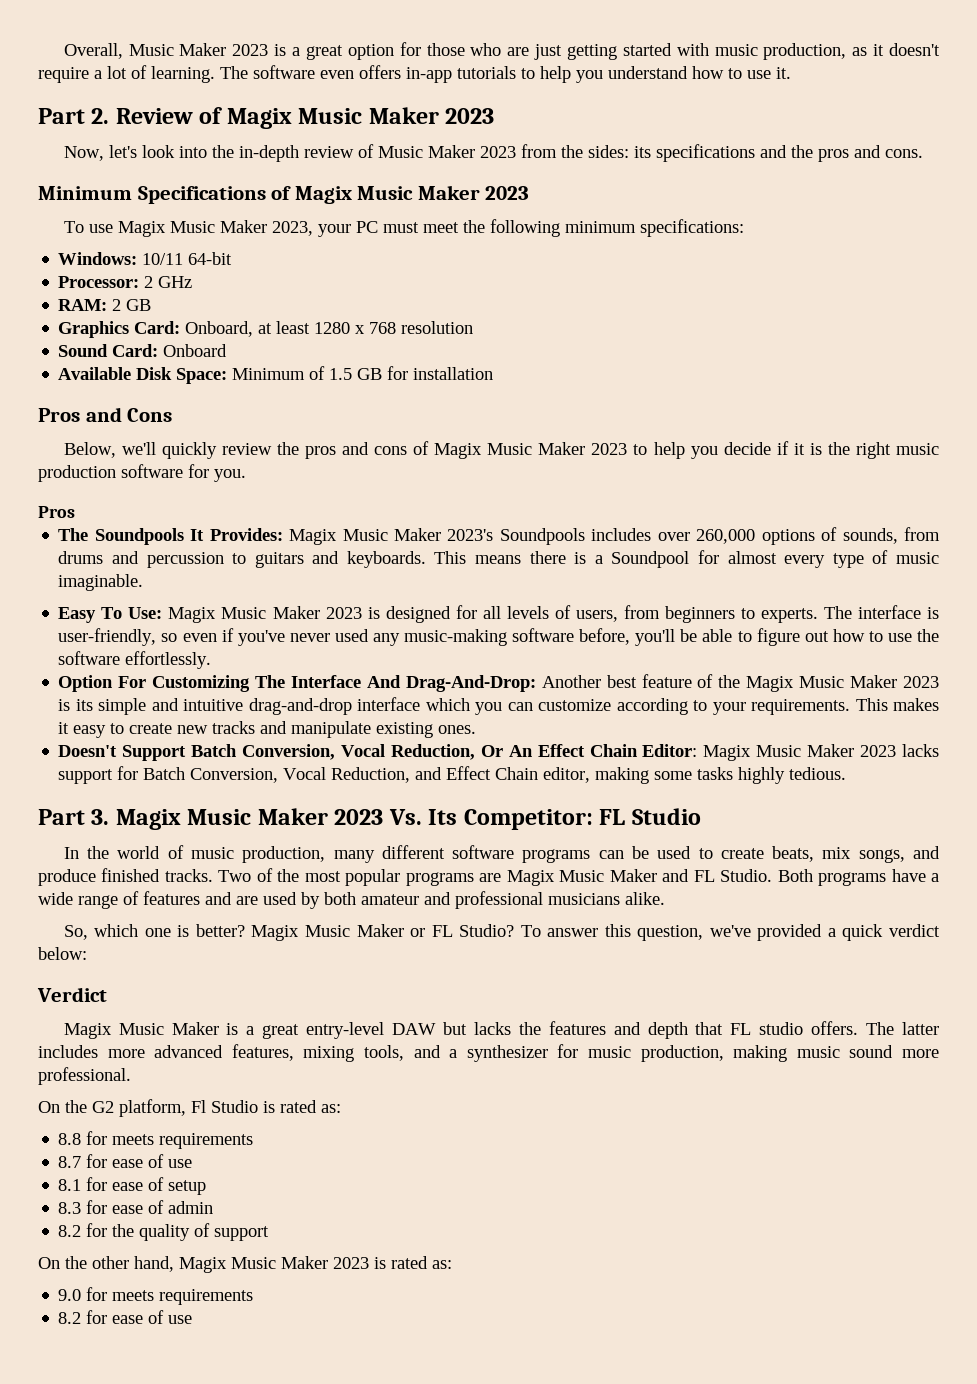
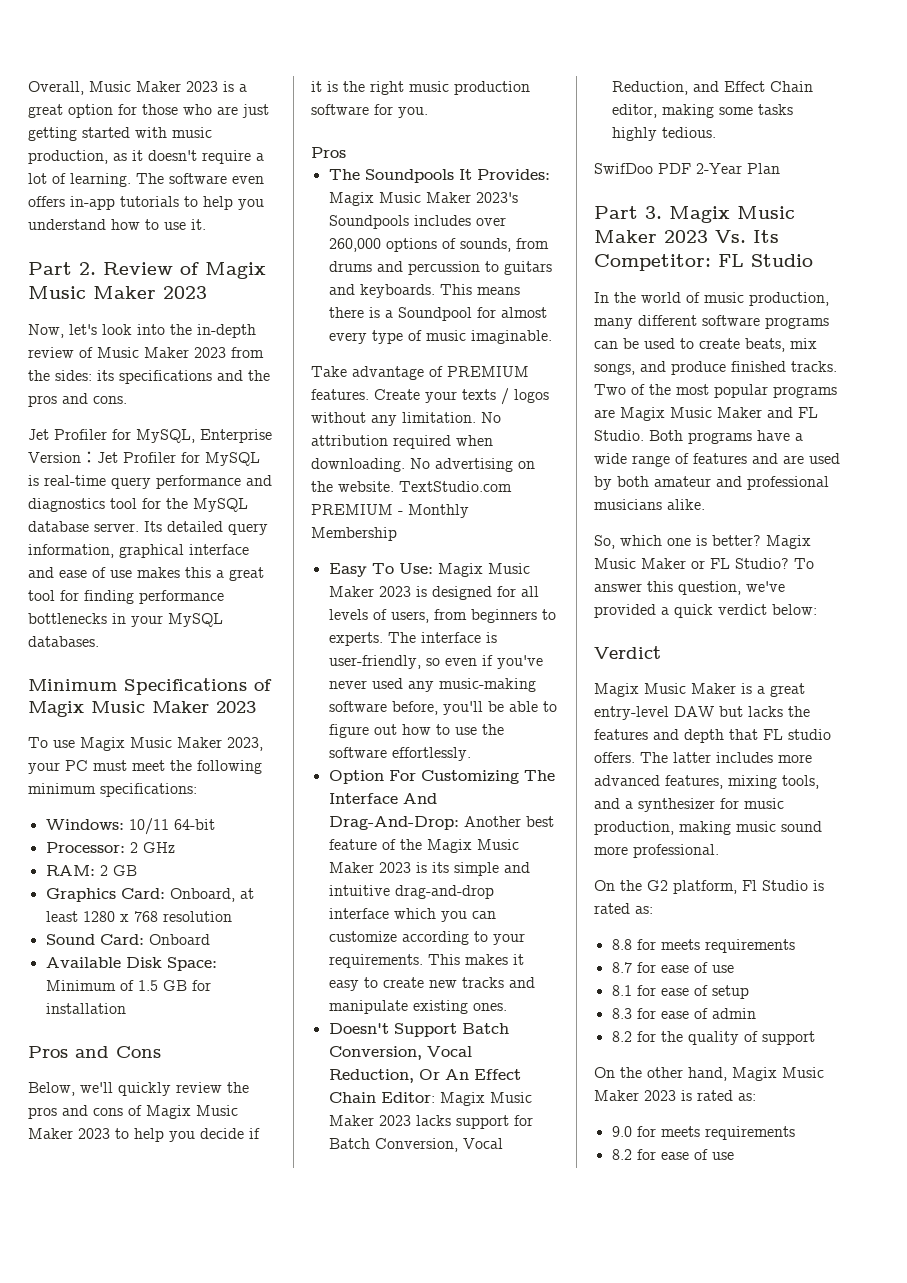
+ Jet Profiler for MySQL, Enterprise Version：Jet Profiler for MySQL is real-time query performance and diagnostics tool for the MySQL database server. Its detailed query information, graphical interface and ease of use makes this a great tool for finding performance bottlenecks in your MySQL databases.
+ Take advantage of PREMIUM features. Create your texts / logos without any limitation. No attribution required when downloading. No advertising on the website. TextStudio.com PREMIUM - Monthly Membership
+ SwifDoo PDF 2-Year Plan

